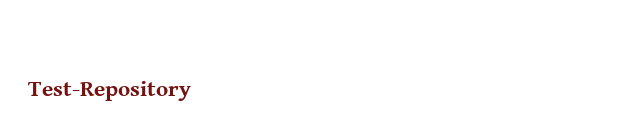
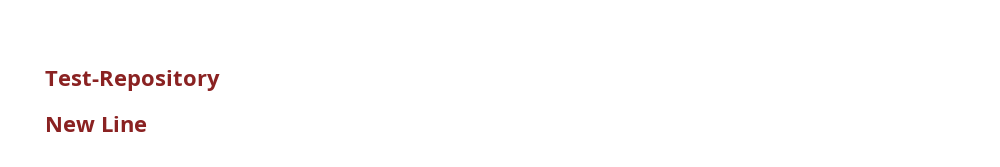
+ New Line

